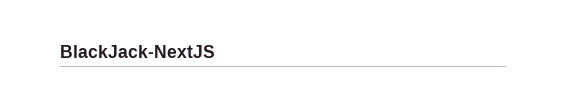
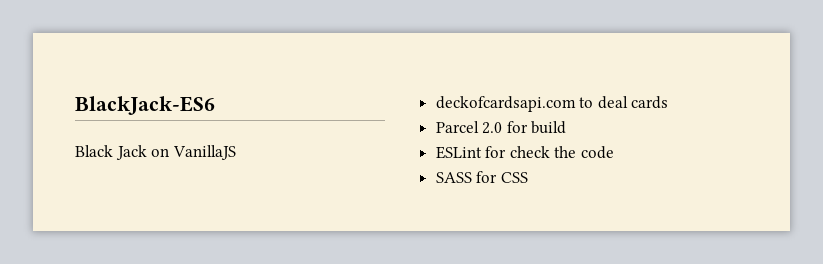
- BlackJack-NextJS
+ BlackJack-ES6
+ Black Jack on VanillaJS
+ deckofcardsapi.com to deal cards
+ Parcel 2.0 for build
+ ESLint for check the code
+ SASS for CSS

